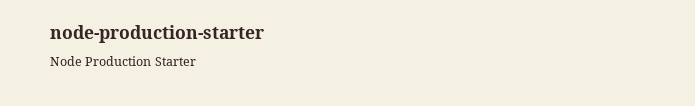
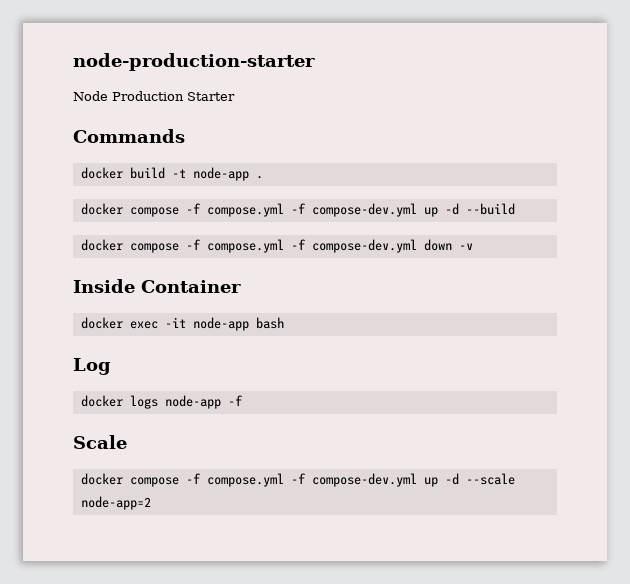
+ Commands
+ docker build -t node-app .
+ docker compose -f compose.yml -f compose-dev.yml up -d --build
+ docker compose -f compose.yml -f compose-dev.yml down -v
+ Inside Container
+ docker exec -it node-app bash
+ Log
+ docker logs node-app -f
+ Scale
+ docker compose -f compose.yml -f compose-dev.yml up -d --scale node-app=2

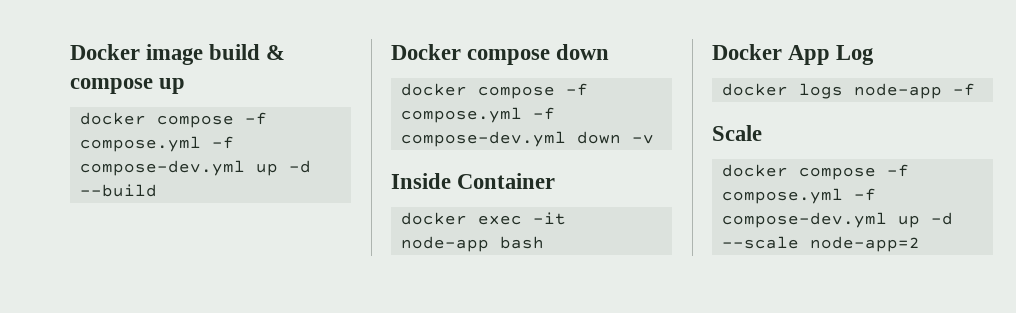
- node-production-starter
- Node Production Starter
- Commands
- docker build -t node-app .
+ Docker image build & compose up
+ Docker compose down
- Log
+ Docker App Log

